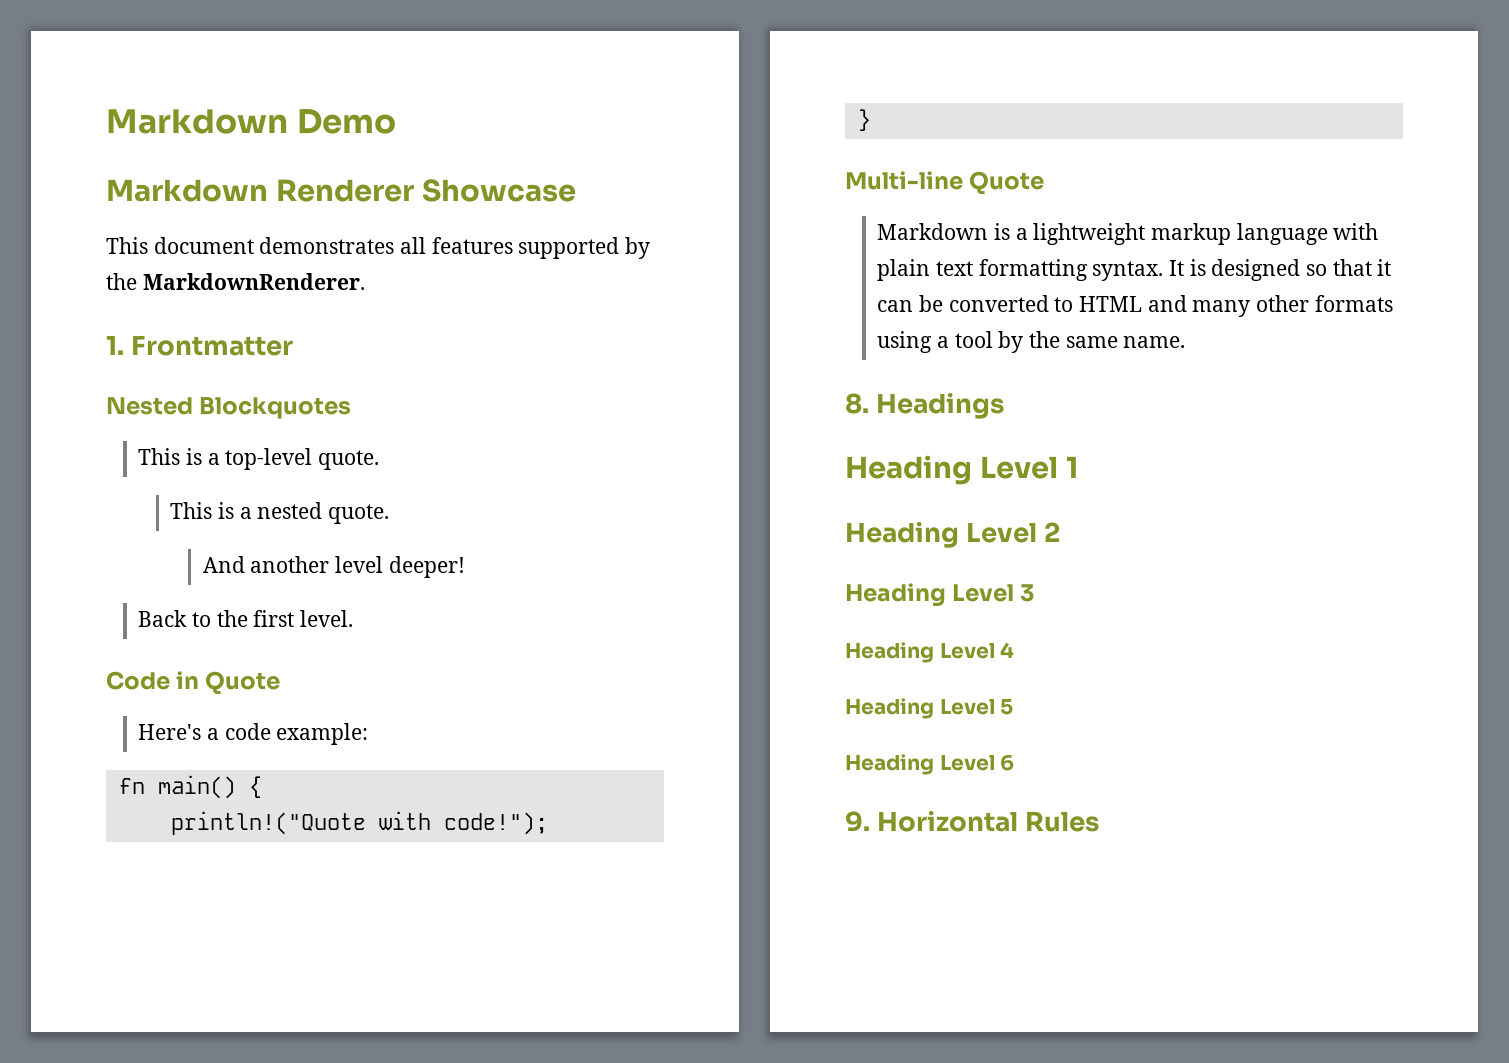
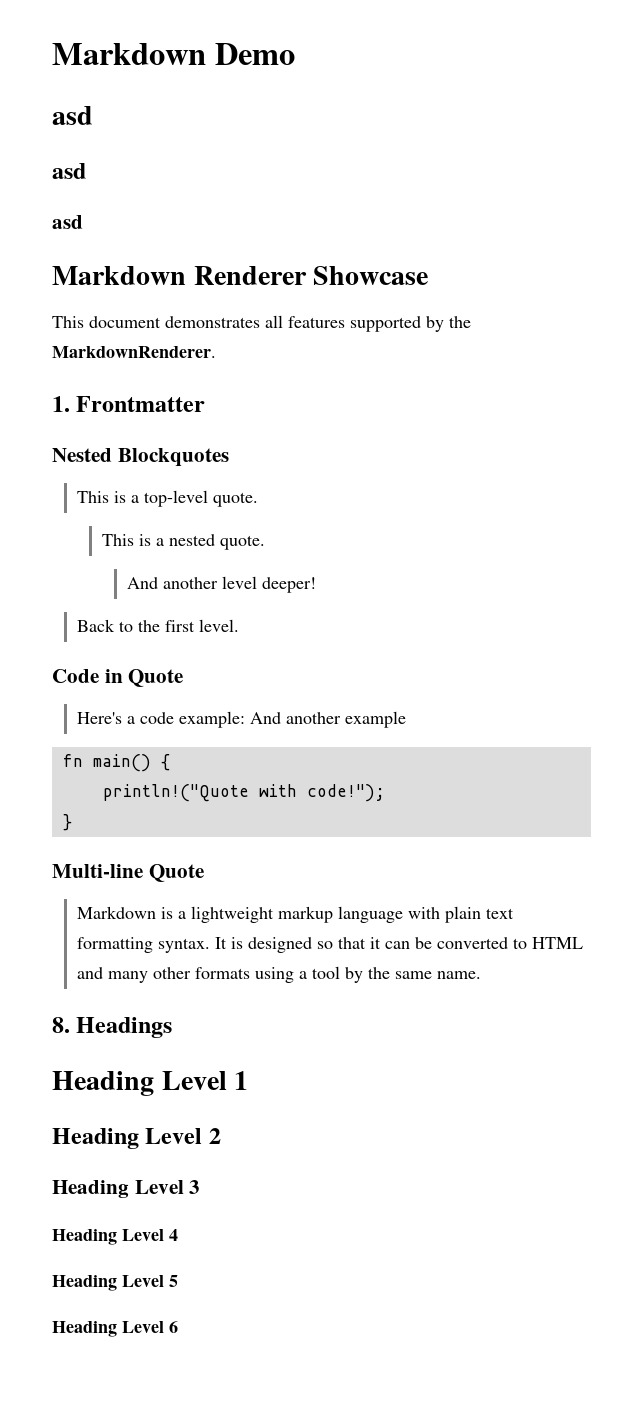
  Markdown Demo
+ asd
+ asd
+ asd
- Here's a code example:
+ Here's a code example: And another example
- 9. Horizontal Rules

